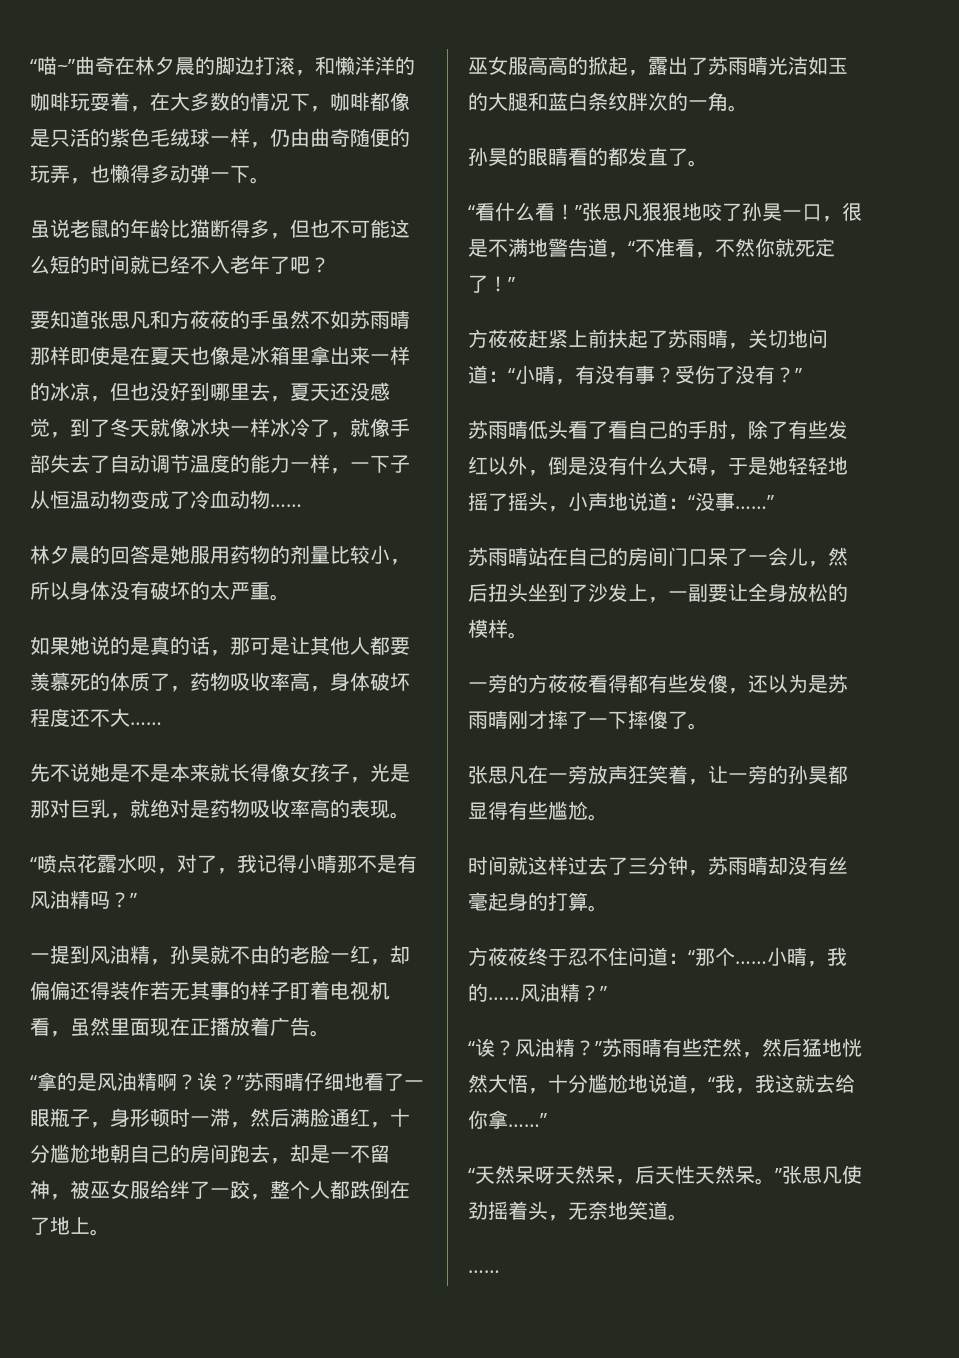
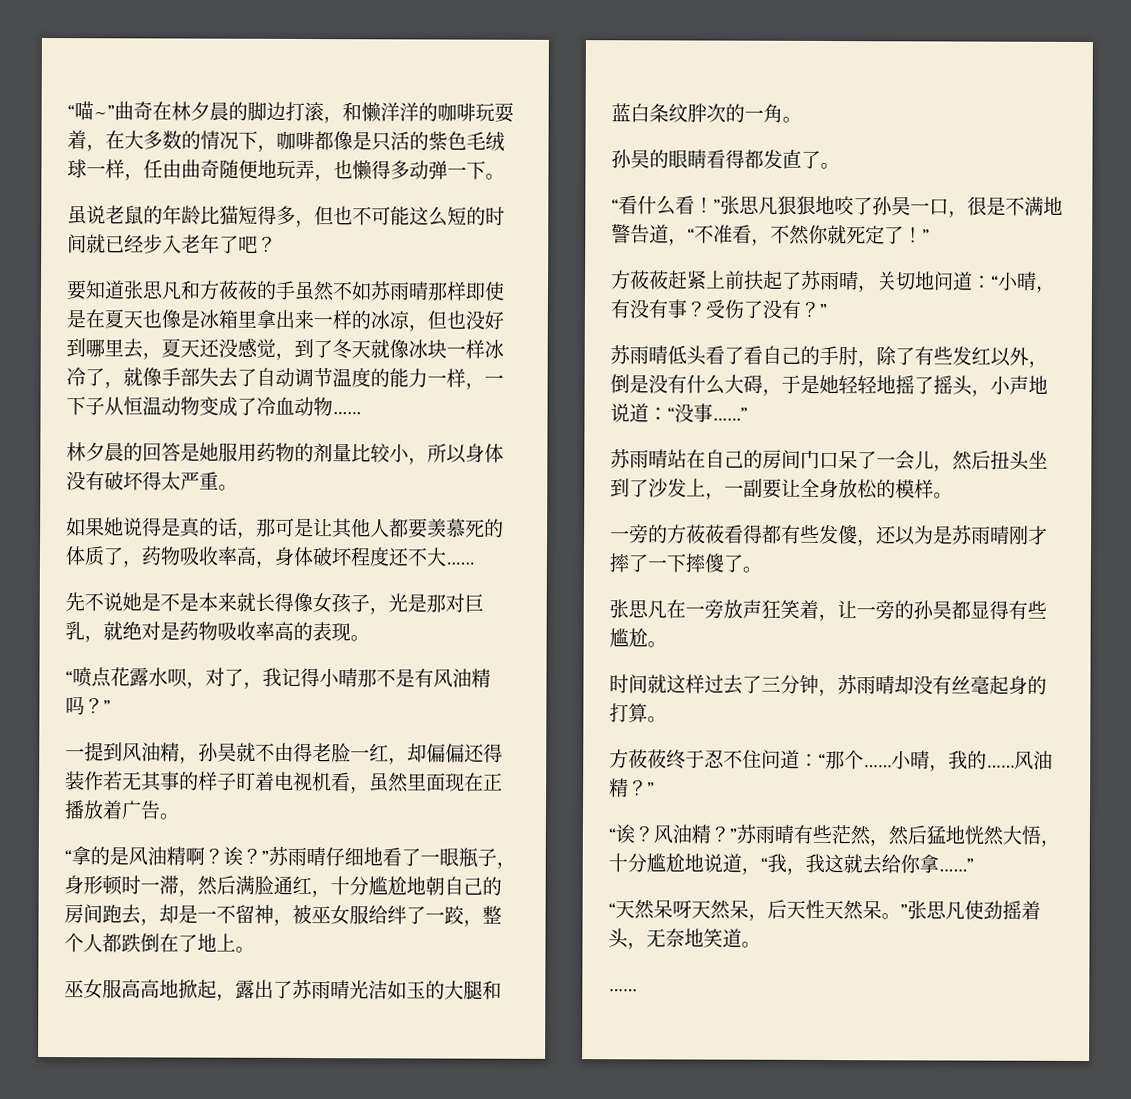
- “喵~”曲奇在林夕晨的脚边打滚，和懒洋洋的咖啡玩耍着，在大多数的情况下，咖啡都像是只活的紫色毛绒球一样，仍由曲奇随便的玩弄，也懒得多动弹一下。
+ “喵~”曲奇在林夕晨的脚边打滚，和懒洋洋的咖啡玩耍着，在大多数的情况下，咖啡都像是只活的紫色毛绒球一样，任由曲奇随便地玩弄，也懒得多动弹一下。
- 虽说老鼠的年龄比猫断得多，但也不可能这么短的时间就已经不入老年了吧？
+ 虽说老鼠的年龄比猫短得多，但也不可能这么短的时间就已经步入老年了吧？
- 林夕晨的回答是她服用药物的剂量比较小，所以身体没有破坏的太严重。
+ 林夕晨的回答是她服用药物的剂量比较小，所以身体没有破坏得太严重。
- 如果她说的是真的话，那可是让其他人都要羡慕死的体质了，药物吸收率高，身体破坏程度还不大……
+ 如果她说得是真的话，那可是让其他人都要羡慕死的体质了，药物吸收率高，身体破坏程度还不大……
- 一提到风油精，孙昊就不由的老脸一红，却偏偏还得装作若无其事的样子盯着电视机看，虽然里面现在正播放着广告。
+ 一提到风油精，孙昊就不由得老脸一红，却偏偏还得装作若无其事的样子盯着电视机看，虽然里面现在正播放着广告。
- 巫女服高高的掀起，露出了苏雨晴光洁如玉的大腿和蓝白条纹胖次的一角。
+ 巫女服高高地掀起，露出了苏雨晴光洁如玉的大腿和蓝白条纹胖次的一角。
- 孙昊的眼睛看的都发直了。
+ 孙昊的眼睛看得都发直了。

